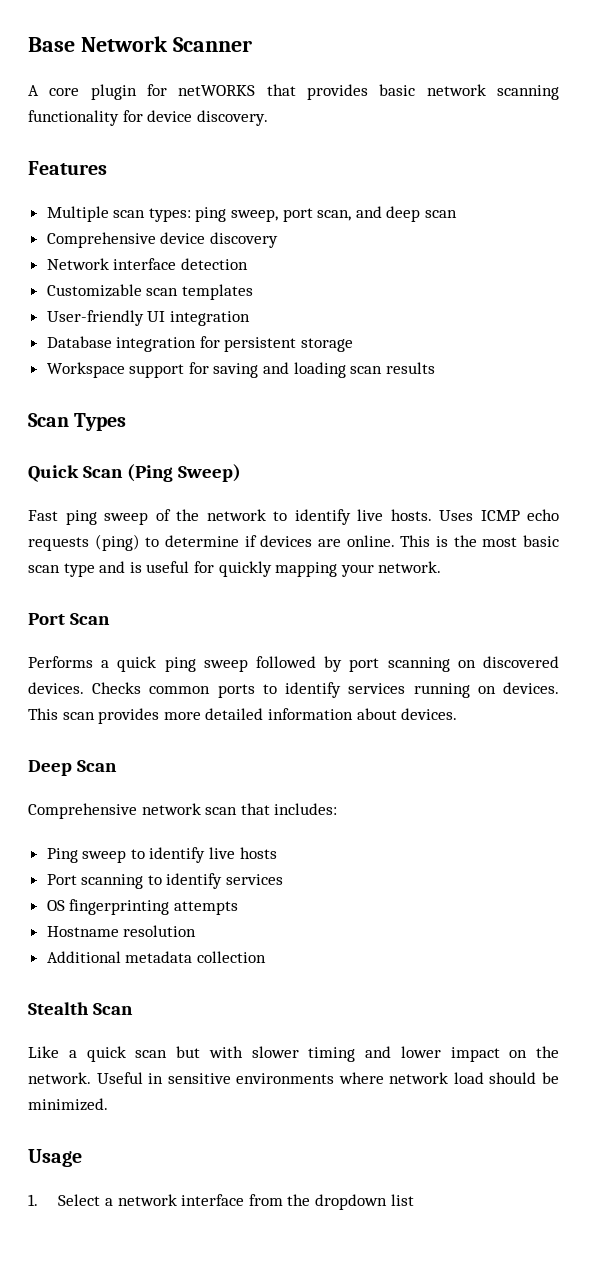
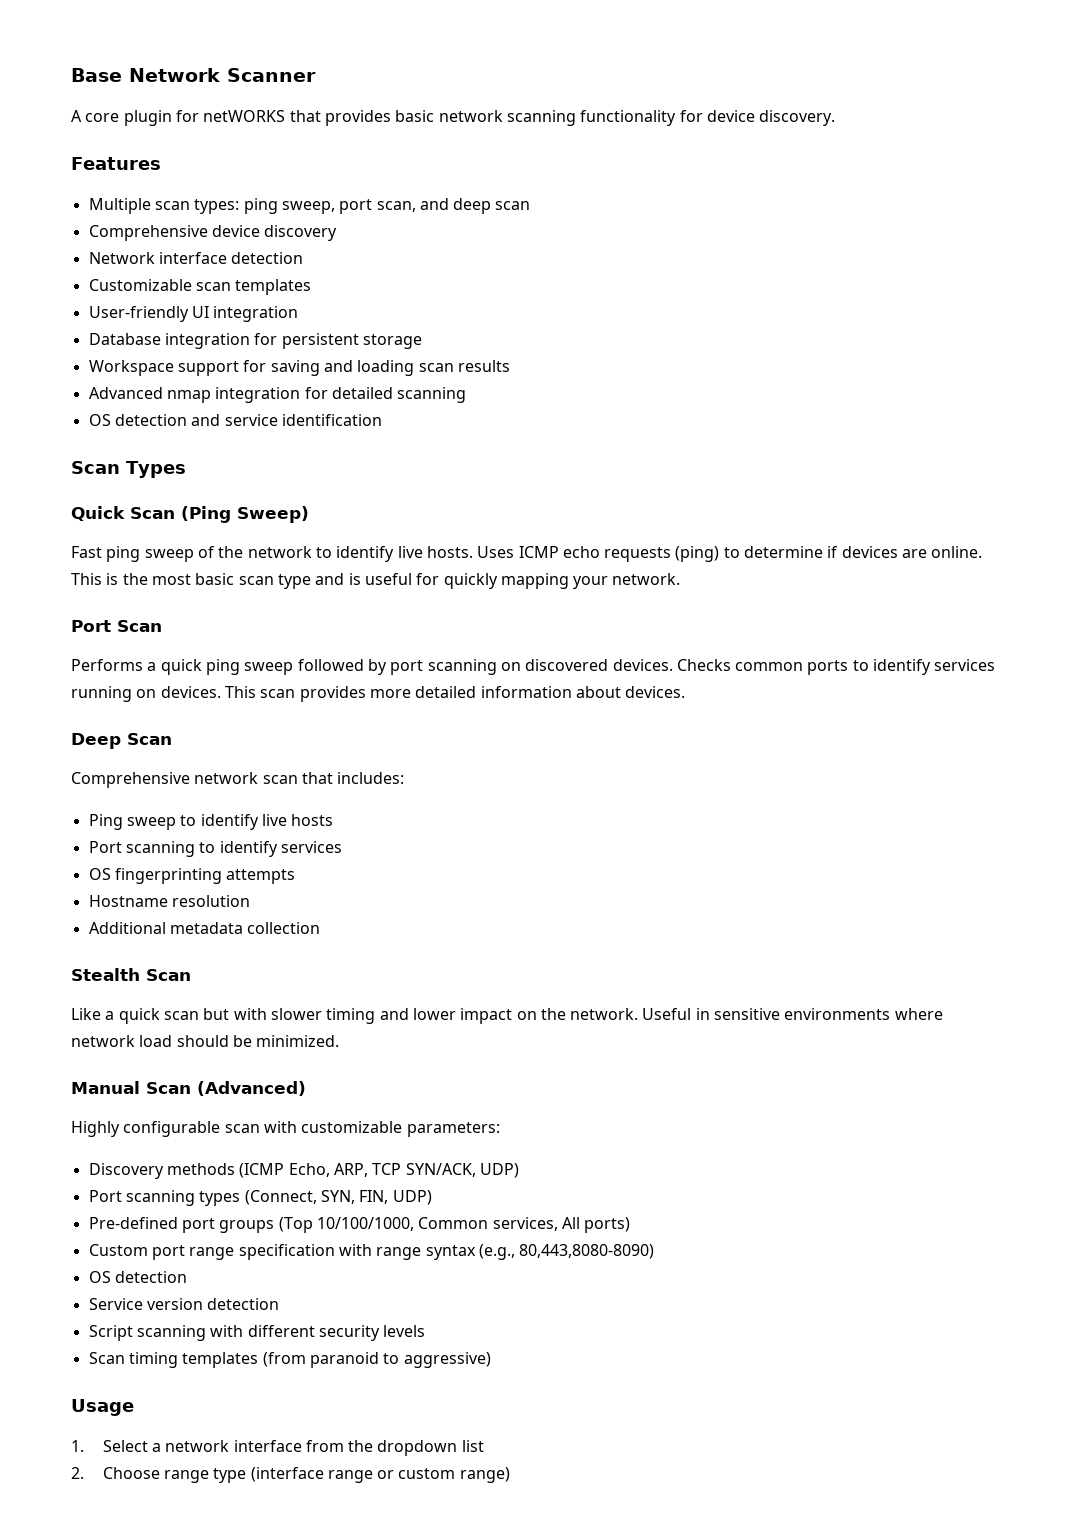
+ Advanced nmap integration for detailed scanning
+ OS detection and service identification
+ Manual Scan (Advanced)
+ Highly configurable scan with customizable parameters:
+ Discovery methods (ICMP Echo, ARP, TCP SYN/ACK, UDP)
+ Port scanning types (Connect, SYN, FIN, UDP)
+ Pre-defined port groups (Top 10/100/1000, Common services, All ports)
+ Custom port range specification with range syntax (e.g., 80,443,8080-8090)
+ OS detection
+ Service version detection
+ Script scanning with different security levels
+ Scan timing templates (from paranoid to aggressive)
+ 2. Choose range type (interface range or custom range)

